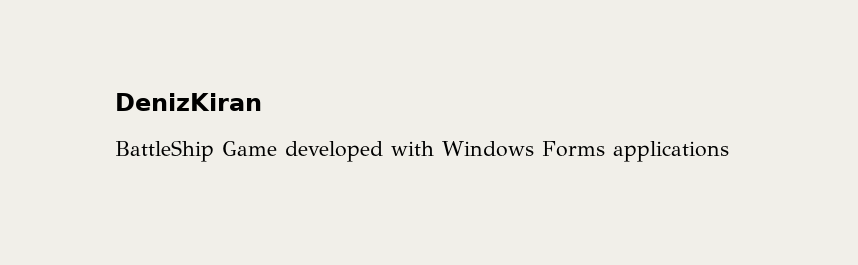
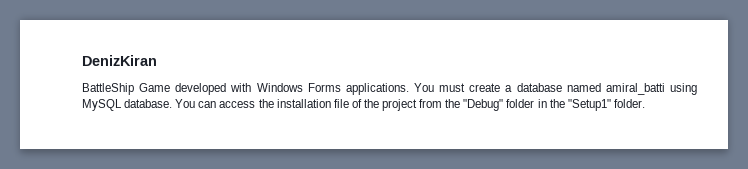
- BattleShip Game developed with Windows Forms applications
+ BattleShip Game developed with Windows Forms applications. You must create a database named amiral_batti using MySQL database. You can access the installation file of the project from the "Debug" folder in the "Setup1" folder.

